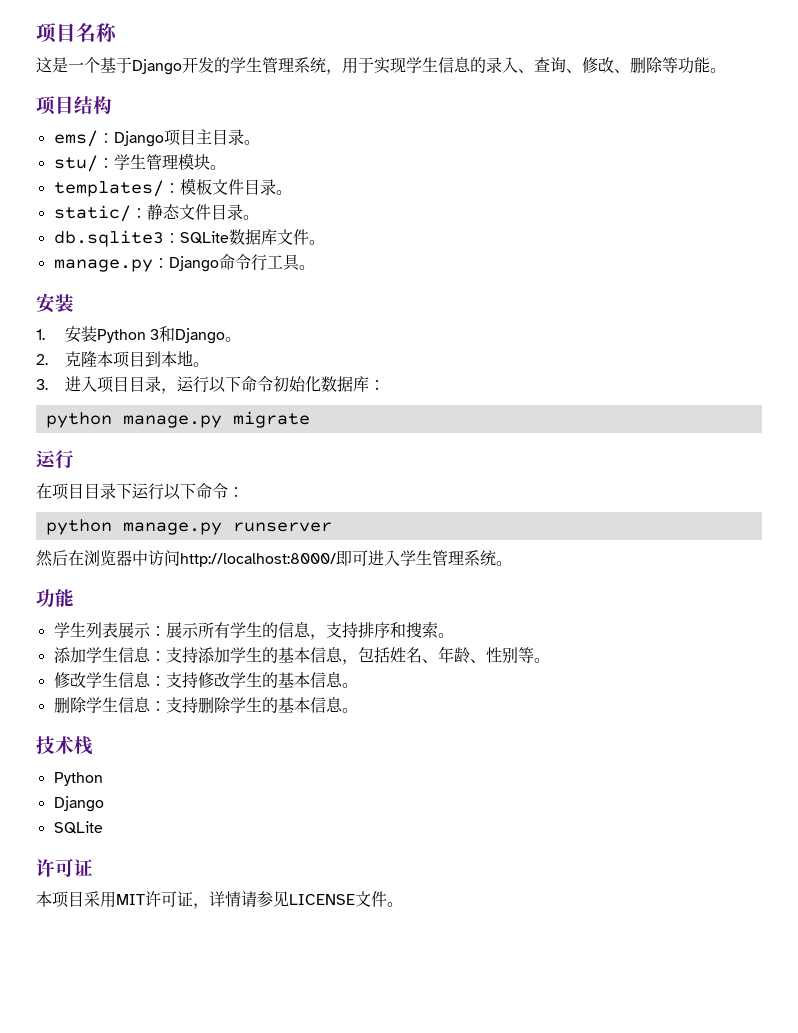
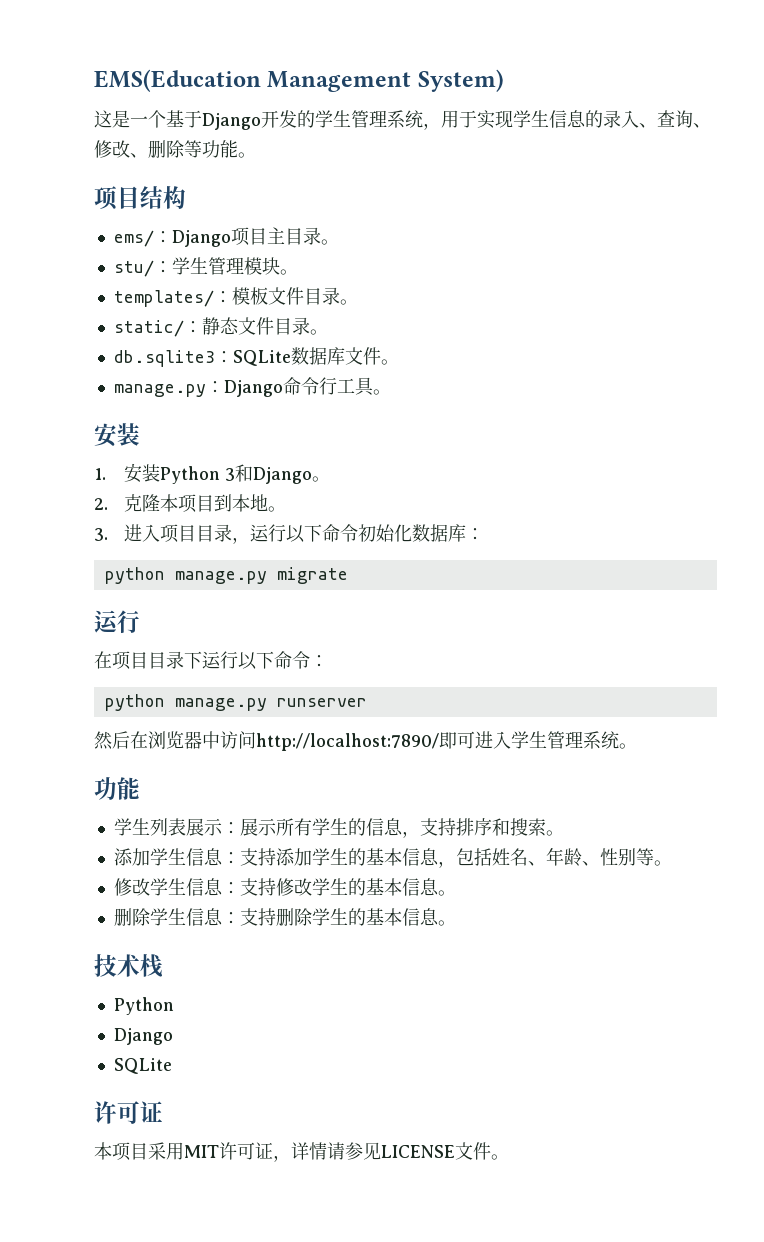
- 项目名称
+ EMS(Education Management System)
- 然后在浏览器中访问http://localhost:8000/即可进入学生管理系统。
+ 然后在浏览器中访问http://localhost:7890/即可进入学生管理系统。

